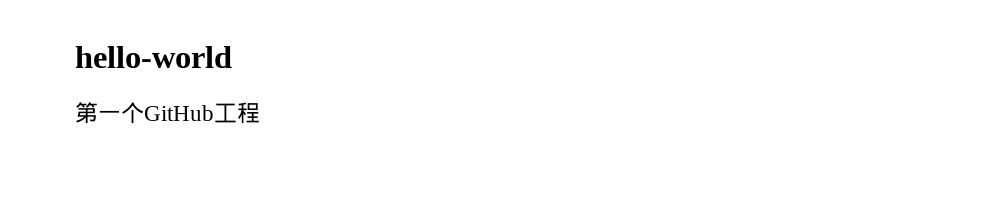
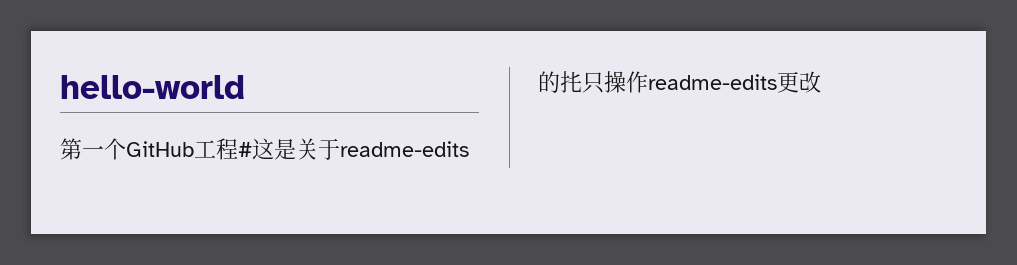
- 第一个GitHub工程
+ 第一个GitHub工程#这是关于readme-edits的扥只操作readme-edits更改

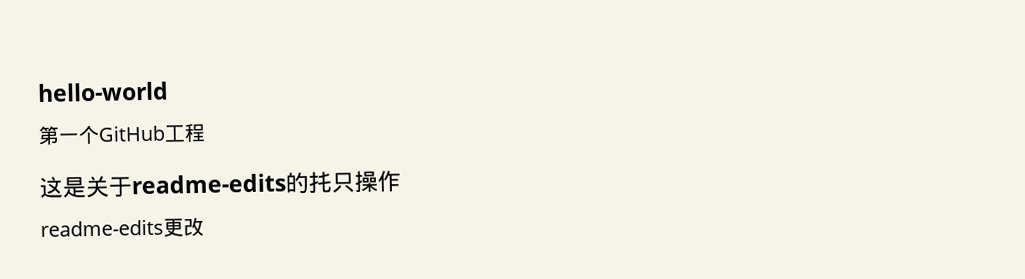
- 第一个GitHub工程#这是关于readme-edits的扥只操作readme-edits更改
+ 第一个GitHub工程
+ 这是关于readme-edits的扥只操作
+ readme-edits更改

